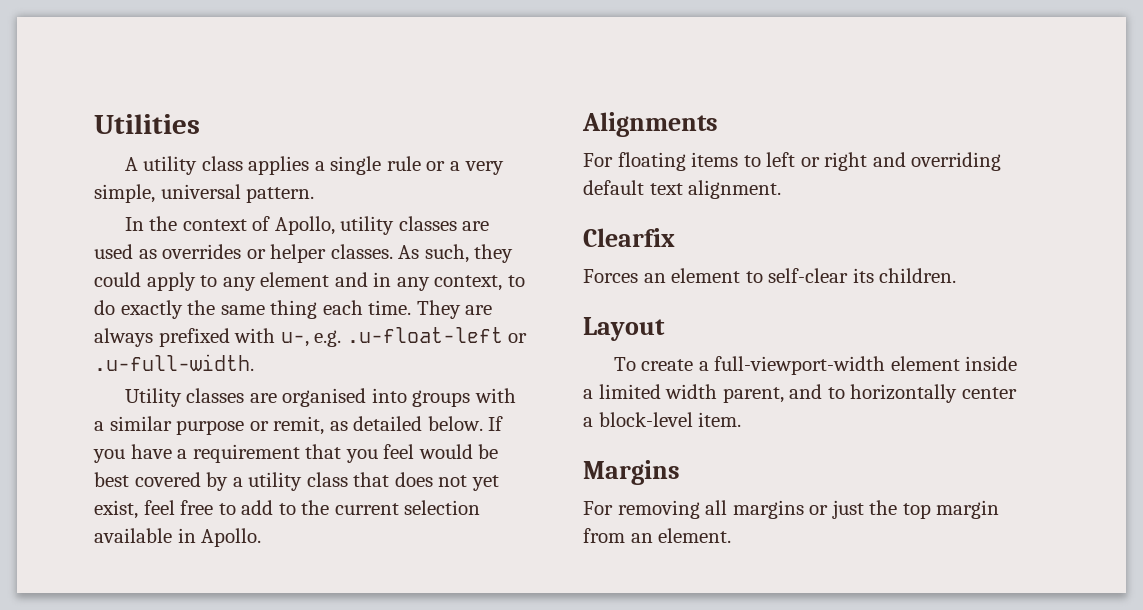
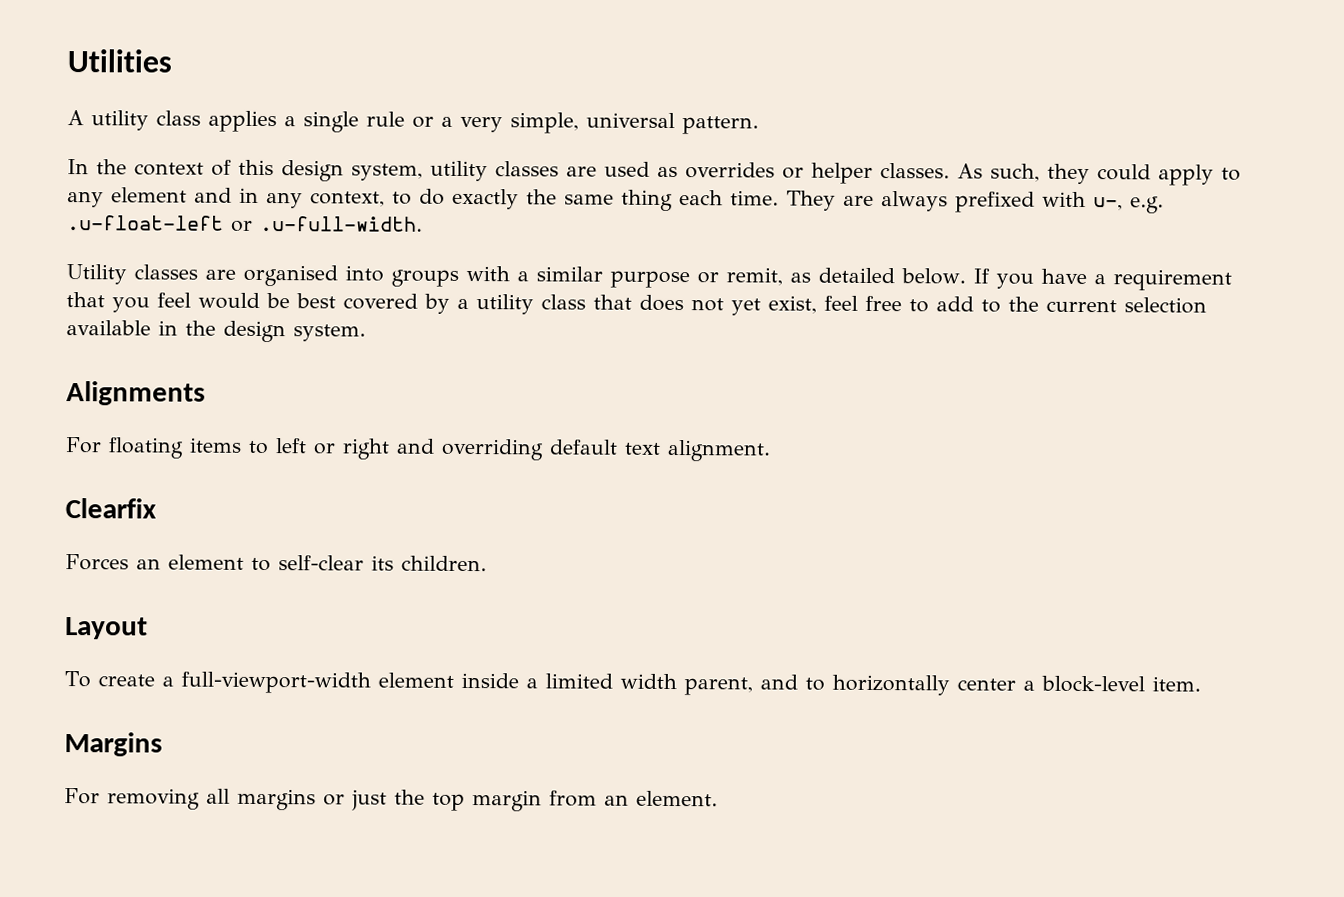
- In the context of Apollo, utility classes are used as overrides or helper classes.
+ In the context of this design system, utility classes are used as overrides or helper classes.
- If you have a requirement that you feel would be best covered by a utility class that does not yet exist, feel free to add to the current selection available in Apollo.
+ If you have a requirement that you feel would be best covered by a utility class that does not yet exist, feel free to add to the current selection available in the design system.

